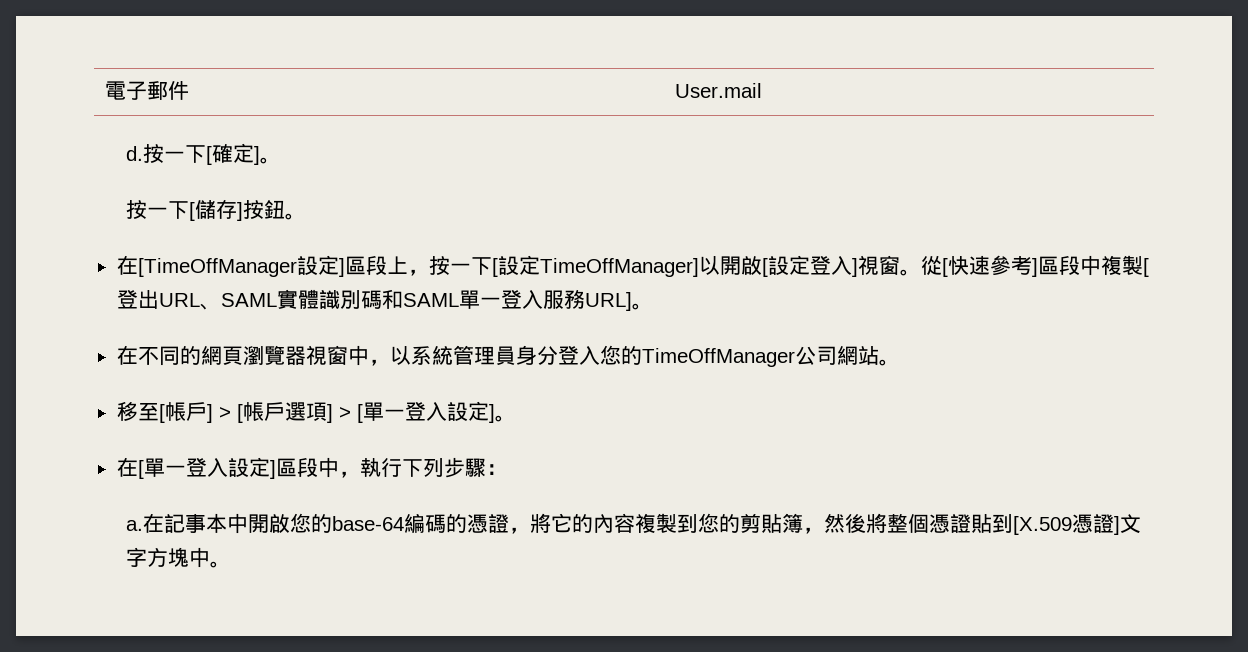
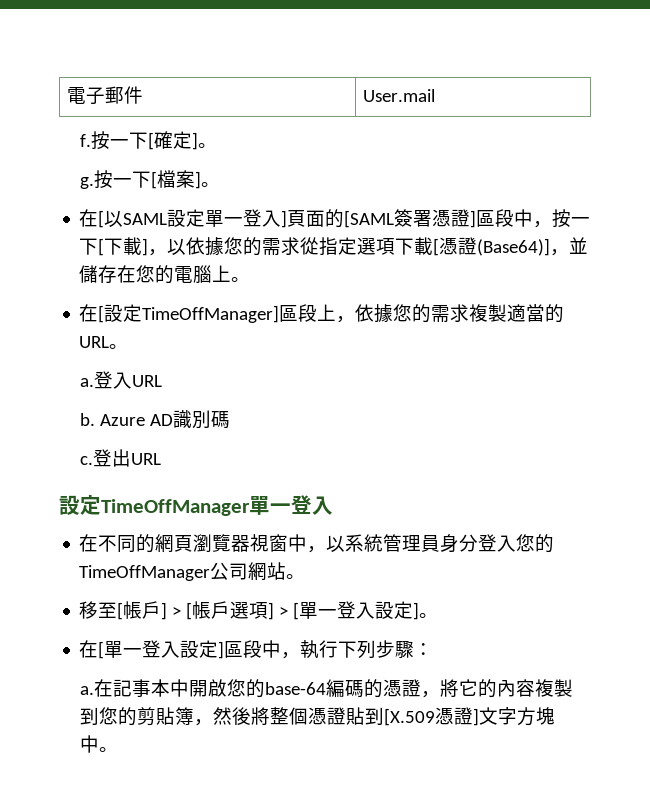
- d.
+ f.
- 按一下[儲存]按鈕。
- 在[TimeOffManager設定]區段上，按一下[設定TimeOffManager]以開啟[設定登入]視窗。從[快速參考]區段中複製[登出URL、SAML實體識別碼和SAML單一登入服務URL]。
+ g.按一下[檔案]。
+ 在[以SAML設定單一登入]頁面的[SAML簽署憑證]區段中，按一下[下載]，以依據您的需求從指定選項下載[憑證(Base64)]，並儲存在您的電腦上。
+ 在[設定TimeOffManager]區段上，依據您的需求複製適當的URL。
+ a.登入URL
+ b. Azure AD識別碼
+ c.登出URL
+ 設定TimeOffManager單一登入

